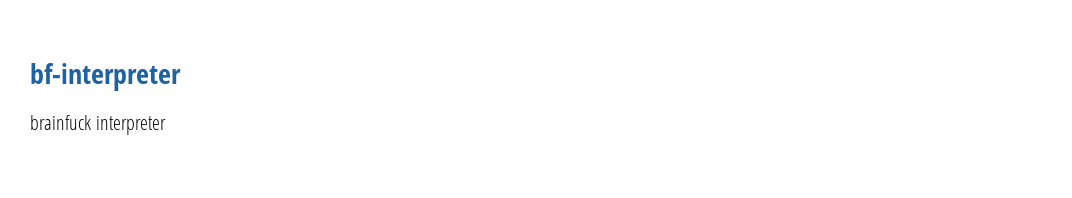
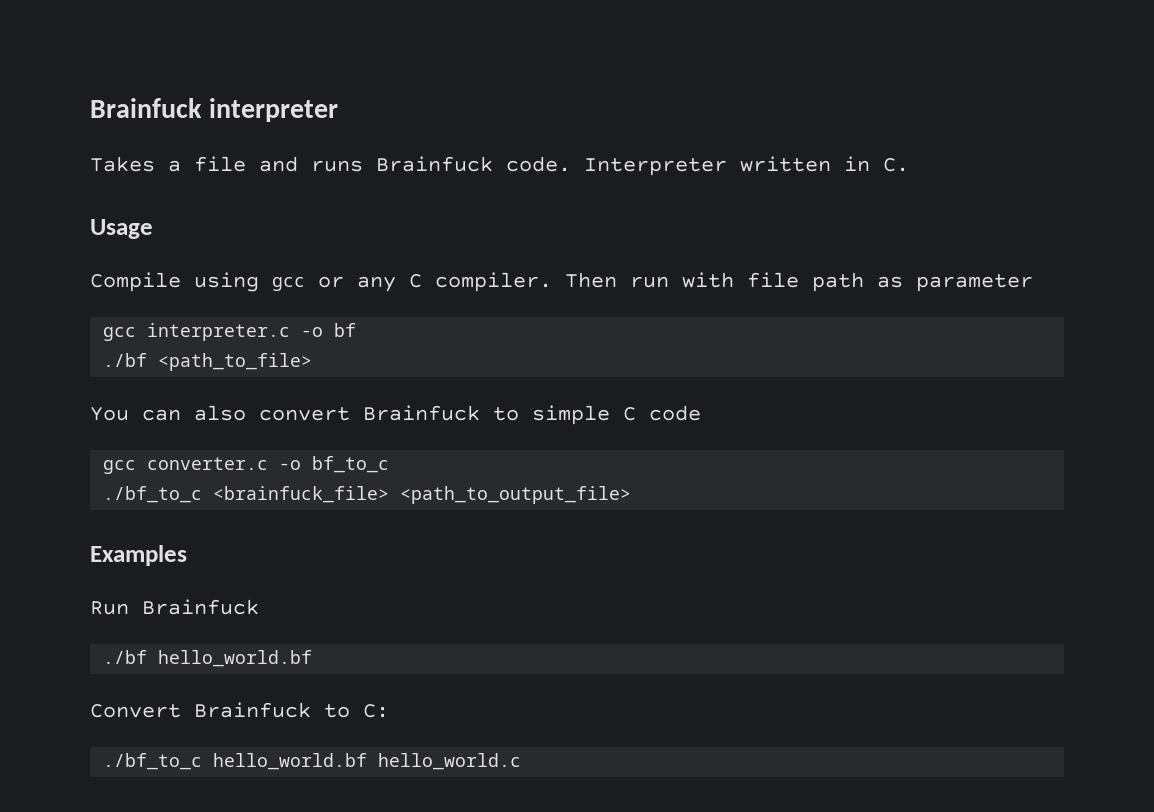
- bf-interpreter
- brainfuck interpreter
+ Brainfuck interpreter
+ Takes a file and runs Brainfuck code. Interpreter written in C.
+ Usage
+ Compile using gcc or any C compiler. Then run with file path as parameter
+ gcc interpreter.c -o bf
+ ./bf <path_to_file>
+ You can also convert Brainfuck to simple C code
+ gcc converter.c -o bf_to_c
+ ./bf_to_c <brainfuck_file> <path_to_output_file>
+ Examples
+ Run Brainfuck
+ ./bf hello_world.bf
+ Convert Brainfuck to C:
+ ./bf_to_c hello_world.bf hello_world.c

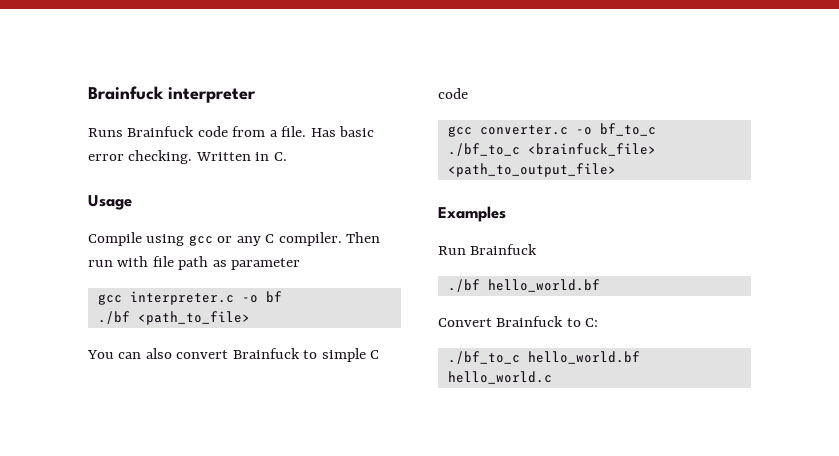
- Takes a file and runs Brainfuck code. Interpreter written in C.
+ Runs Brainfuck code from a file. Has basic error checking. Written in C.

